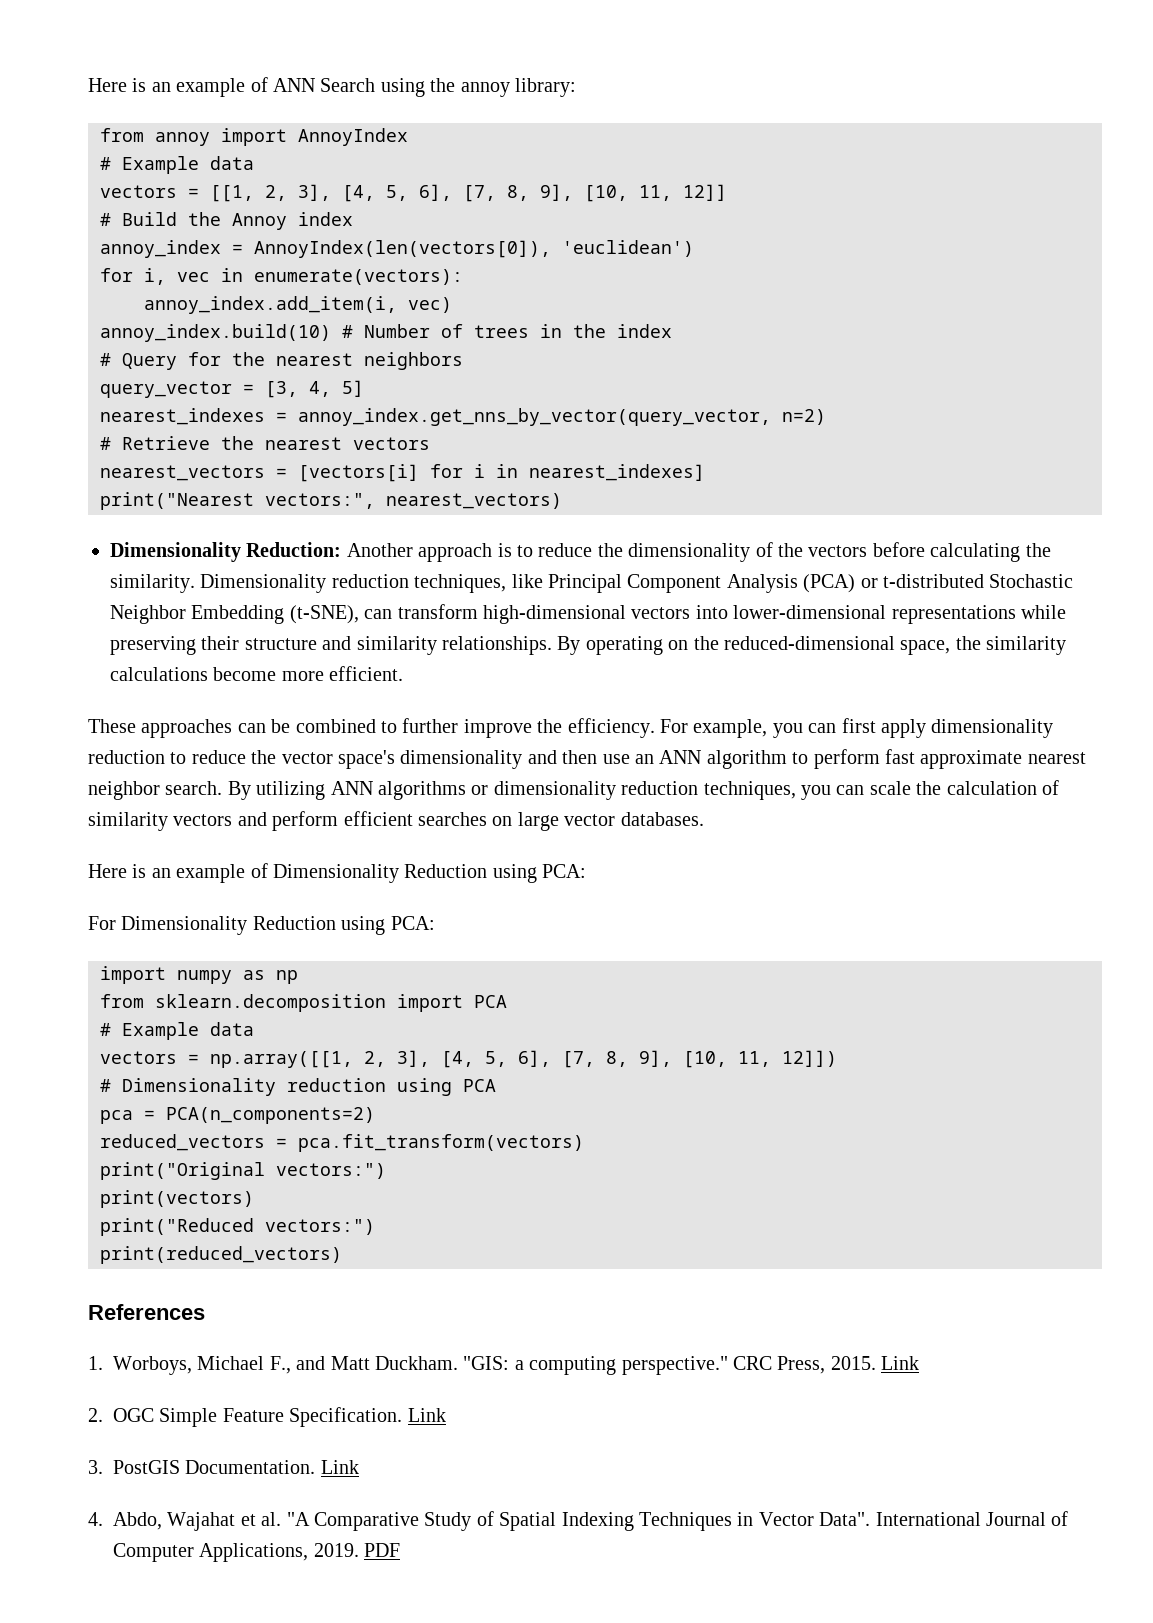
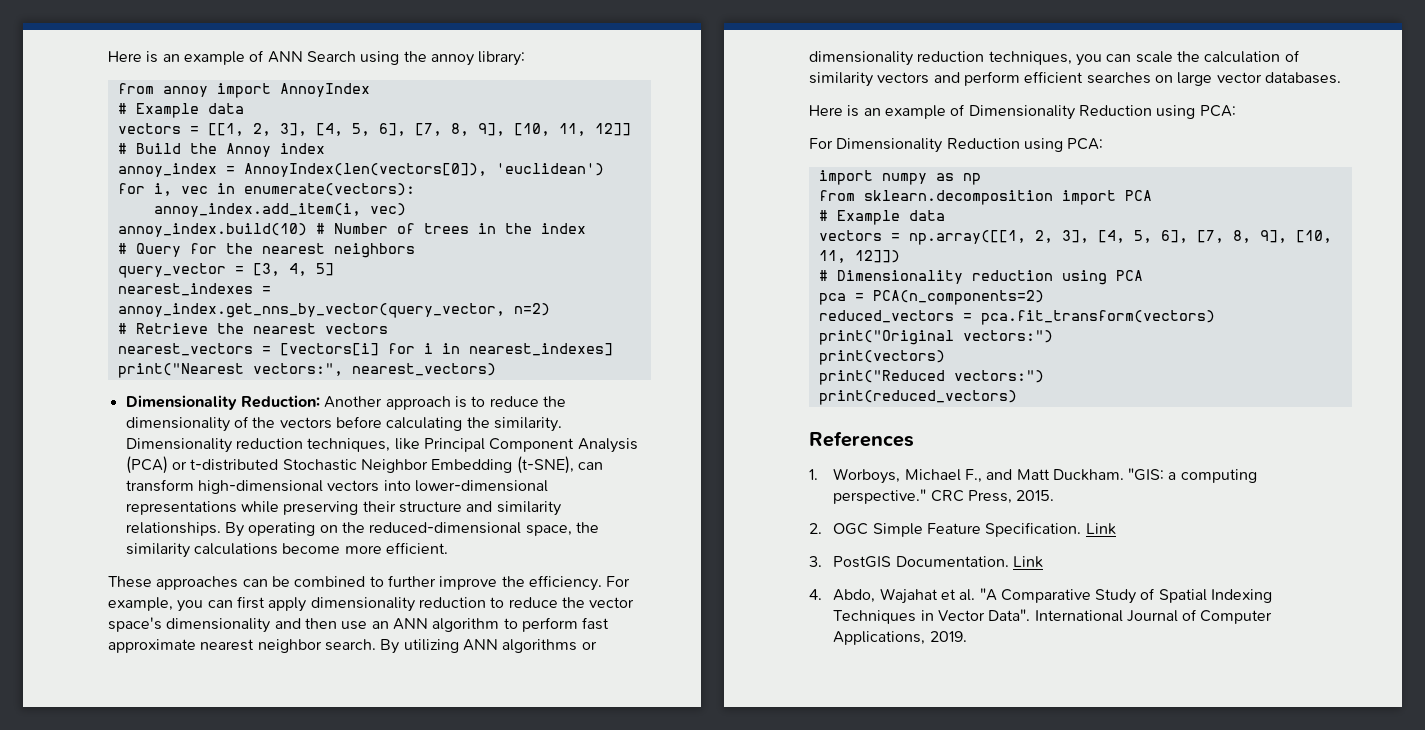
- CRC Press, 2015. Link
+ CRC Press, 2015.
- PDF

